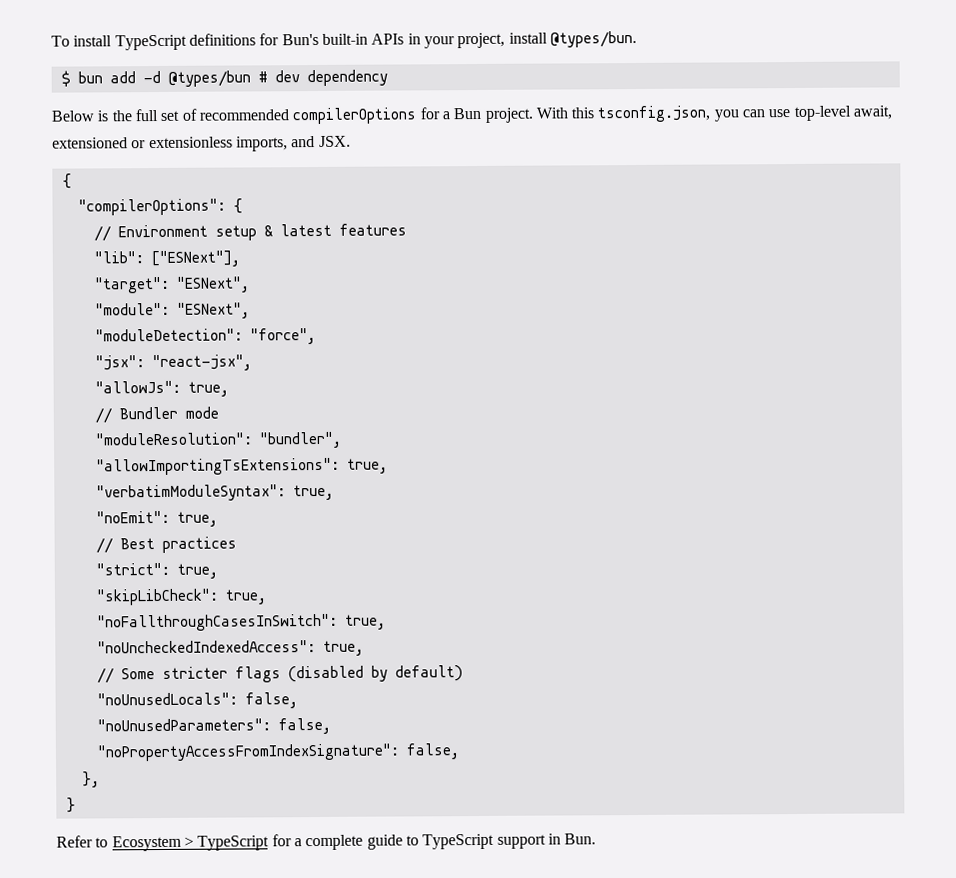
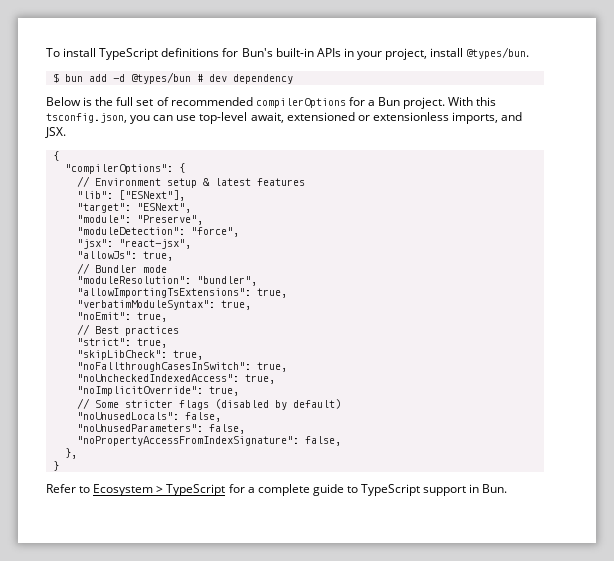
- "module": "ESNext",
+ "module": "Preserve",
+ "noImplicitOverride": true,

